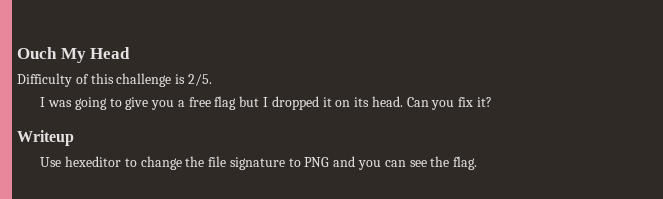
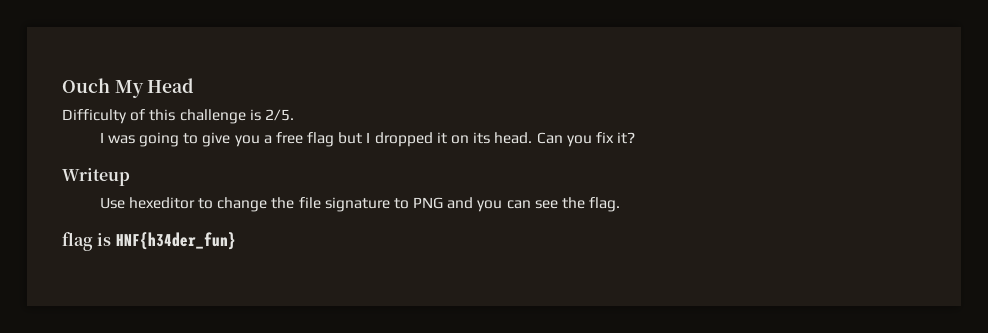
+ flag is HNF{h34der_fun}

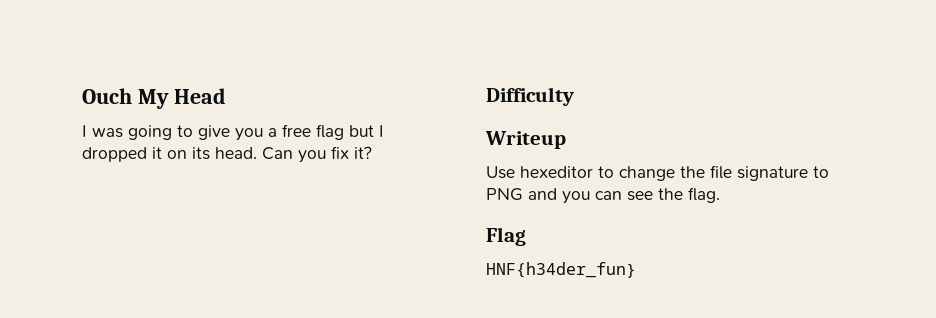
- Difficulty of this challenge is 2/5.
+ Difficulty
- flag is HNF{h34der_fun}
+ Flag
+ HNF{h34der_fun}

